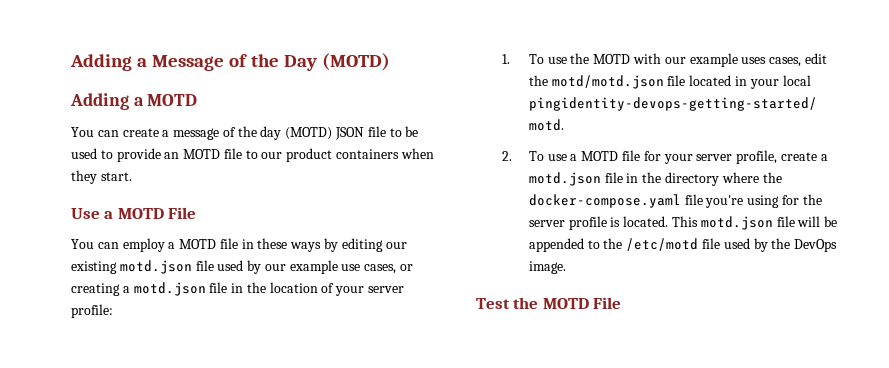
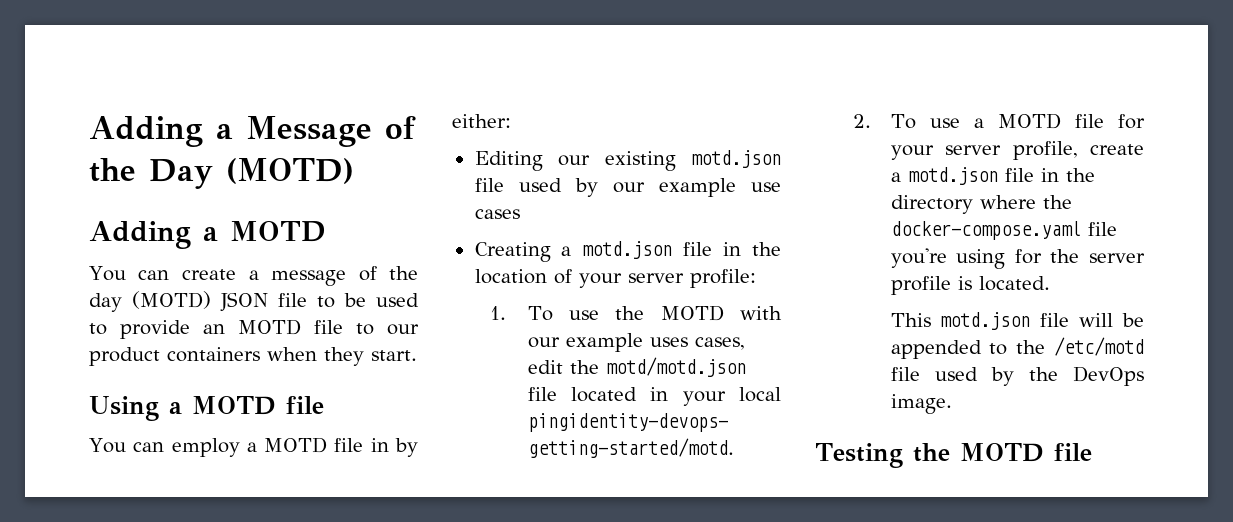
- Use a MOTD File
+ Using a MOTD file
- You can employ a MOTD file in these ways by editing our existing motd.json file used by our example use cases, or creating a motd.json file in the location of your server profile:
+ You can employ a MOTD file in by either:
+ Editing our existing motd.json file used by our example use cases
+ Creating a motd.json file in the location of your server profile:
- 2. To use a MOTD file for your server profile, create a motd.json file in the directory where the docker-compose.yaml file you're using for the server profile is located. This motd.json file will be appended to the /etc/motd file used by the DevOps image.
+ 2. To use a MOTD file for your server profile, create a motd.json file in the directory where the docker-compose.yaml file you're using for the server profile is located.
+ This motd.json file will be appended to the /etc/motd file used by the DevOps image.
- Test the MOTD File
+ Testing the MOTD file

